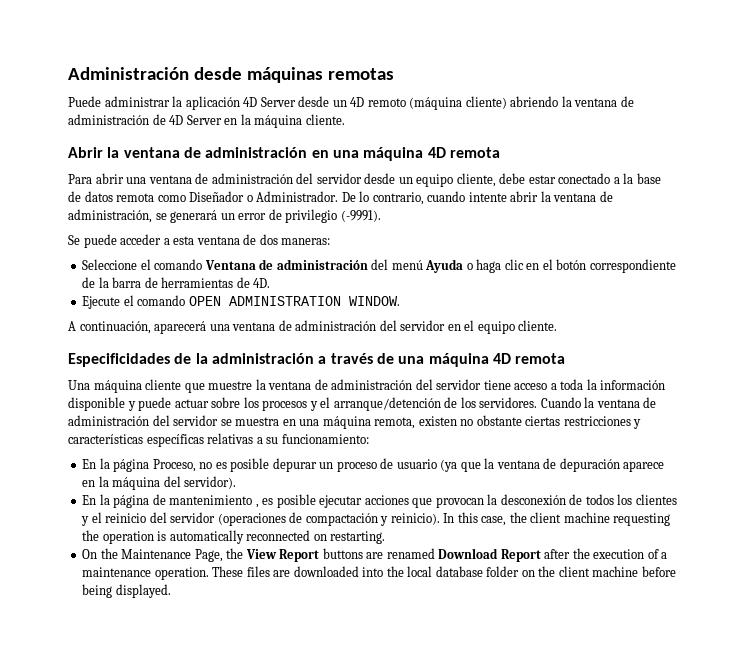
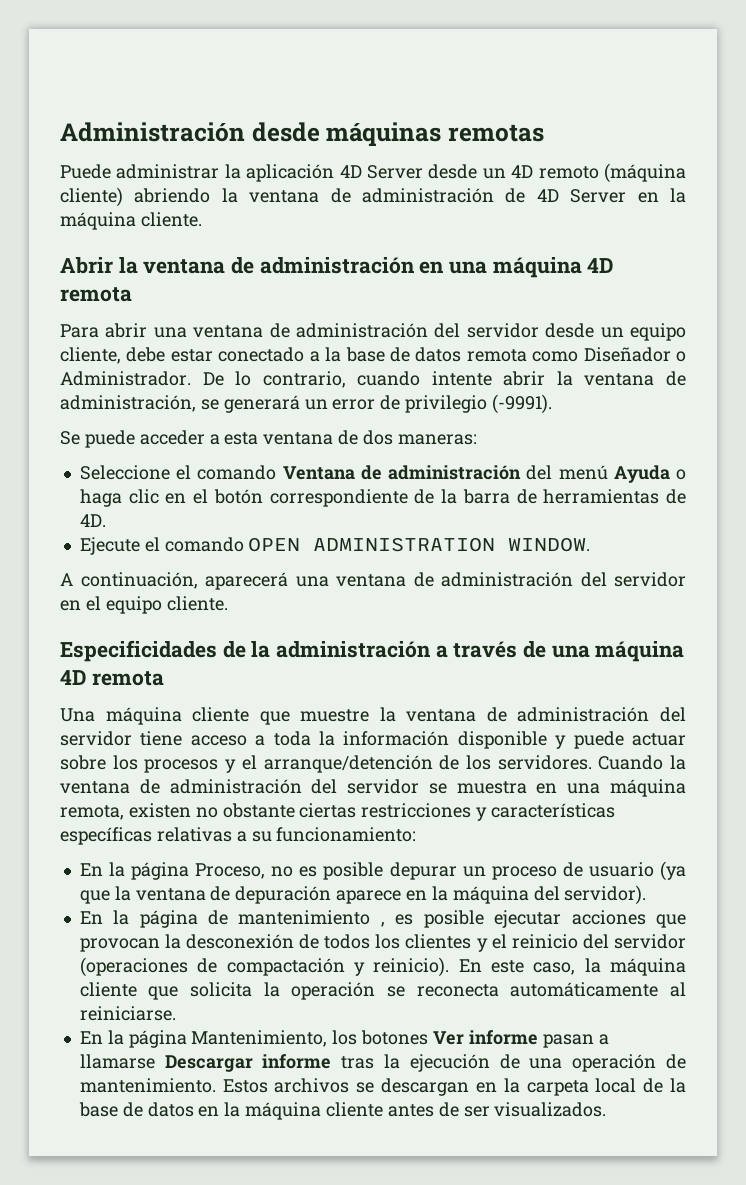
- In this case, the client machine requesting the operation is automatically reconnected on restarting.
- On the Maintenance Page, the View Report buttons are renamed Download Report after the execution of a maintenance operation. These files are downloaded into the local database folder on the client machine before being displayed.
+ En este caso, la máquina cliente que solicita la operación se reconecta automáticamente al reiniciarse.
+ En la página Mantenimiento, los botones Ver informe pasan a llamarse Descargar informe tras la ejecución de una operación de mantenimiento. Estos archivos se descargan en la carpeta local de la base de datos en la máquina cliente antes de ser visualizados.

